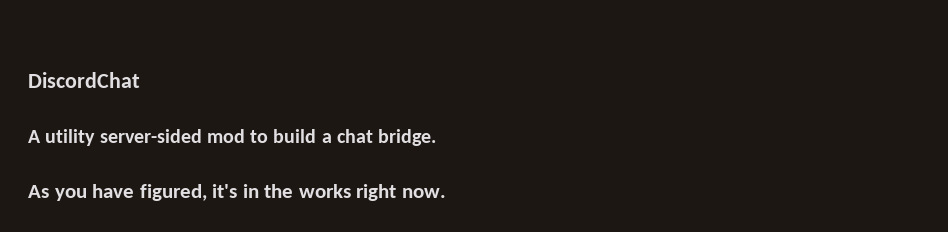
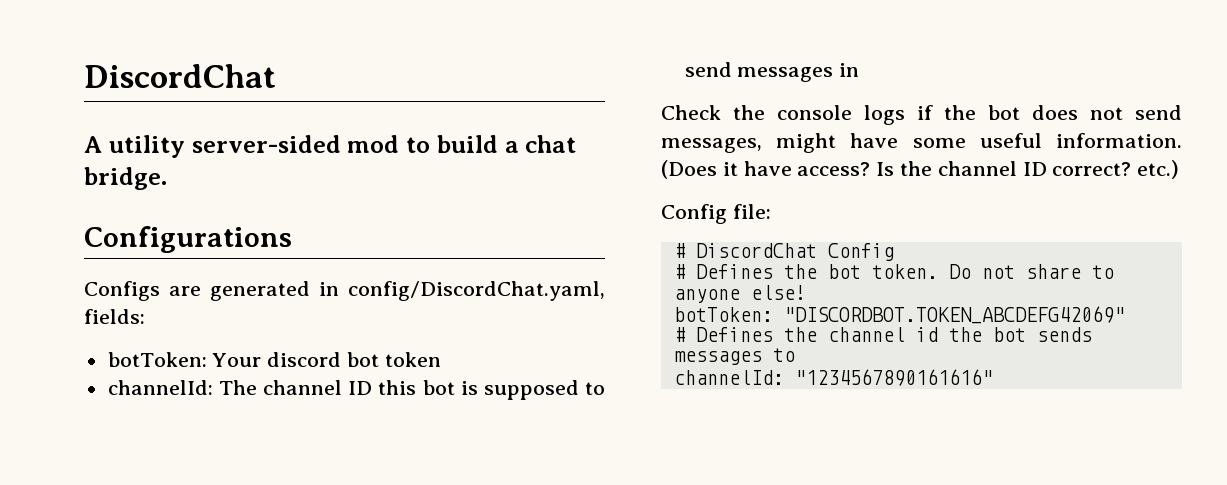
- As you have figured, it's in the works right now.
+ Configurations
+ Configs are generated in config/DiscordChat.yaml, fields:
+ botToken: Your discord bot token
+ channelId: The channel ID this bot is supposed to send messages in
+ Check the console logs if the bot does not send messages, might have some useful information. (Does it have access? Is the channel ID correct? etc.)
+ Config file:
+ # DiscordChat Config
+ # Defines the bot token. Do not share to anyone else!
+ botToken: "DISCORDBOT.TOKEN_ABCDEFG42069"
+ # Defines the channel id the bot sends messages to
+ channelId: "1234567890161616"

